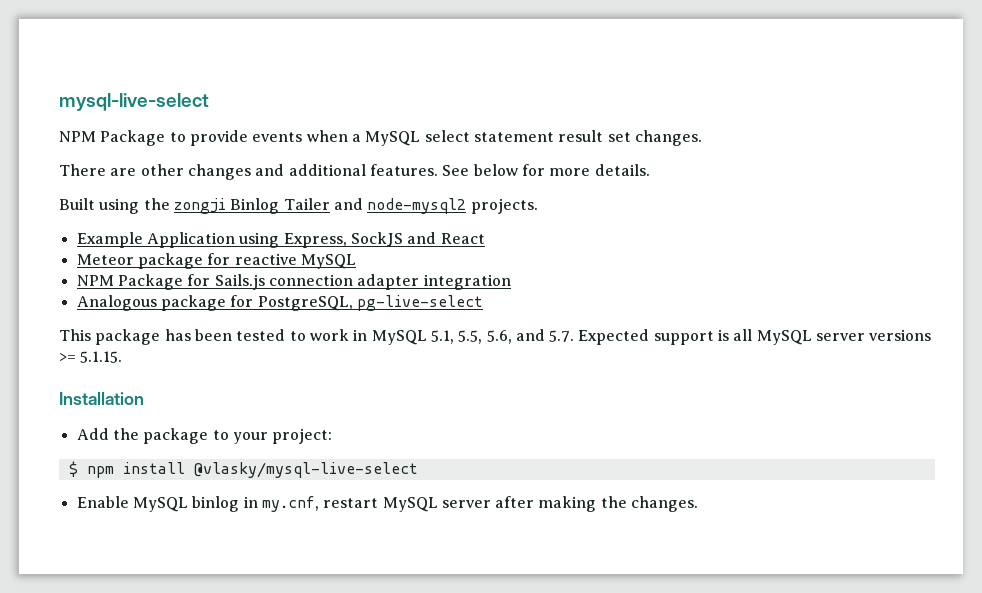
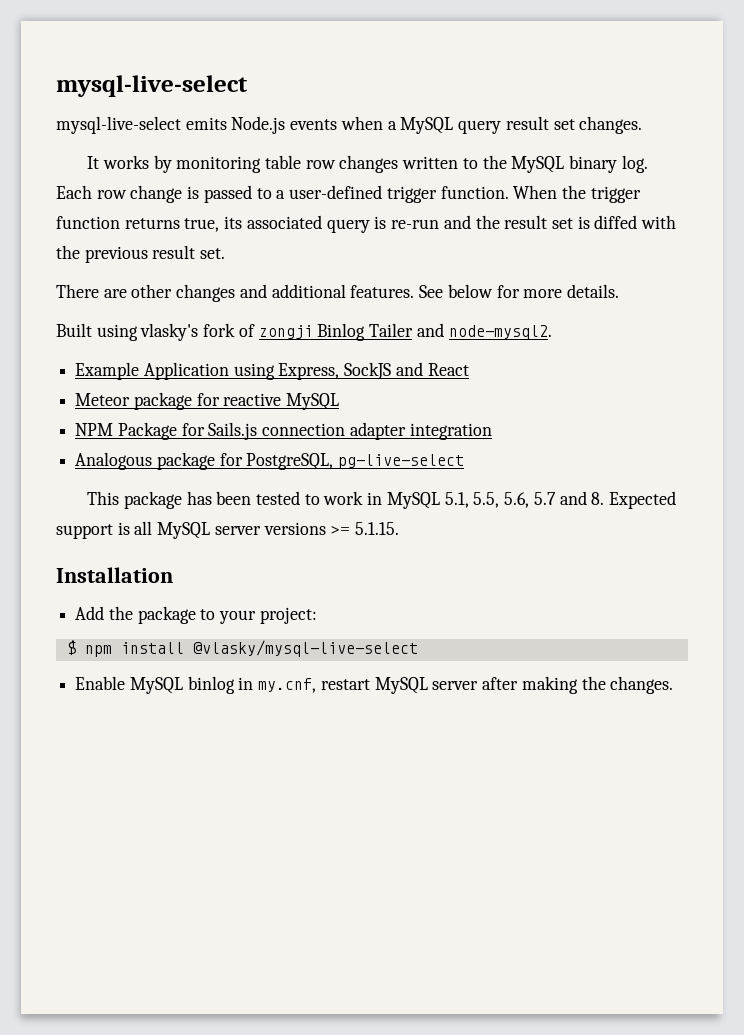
- NPM Package to provide events when a MySQL select statement result set changes.
+ mysql-live-select emits Node.js events when a MySQL query result set changes.
+ It works by monitoring table row changes written to the MySQL binary log. Each row change is passed to a user-defined trigger function. When the trigger function returns true, its associated query is re-run and the result set is diffed with the previous result set.
- Built using the zongji Binlog Tailer and node-mysql2 projects.
+ Built using vlasky's fork of zongji Binlog Tailer and node-mysql2.
- This package has been tested to work in MySQL 5.1, 5.5, 5.6, and 5.7. Expected support is all MySQL server versions >= 5.1.15.
+ This package has been tested to work in MySQL 5.1, 5.5, 5.6, 5.7 and 8. Expected support is all MySQL server versions >= 5.1.15.

